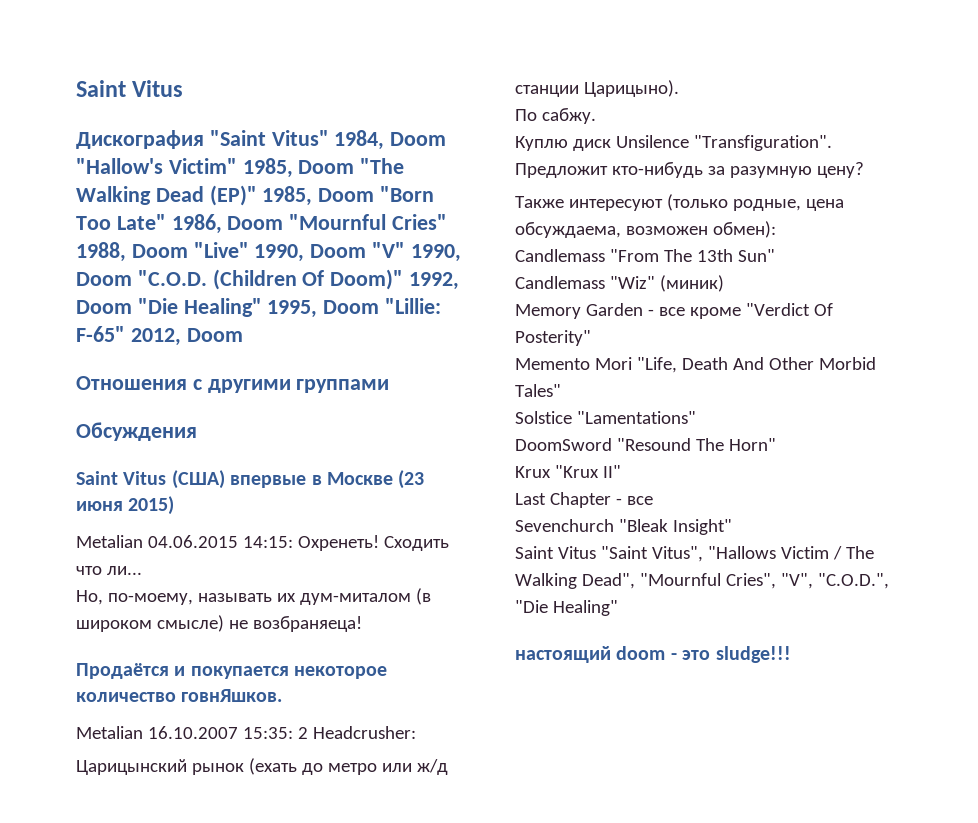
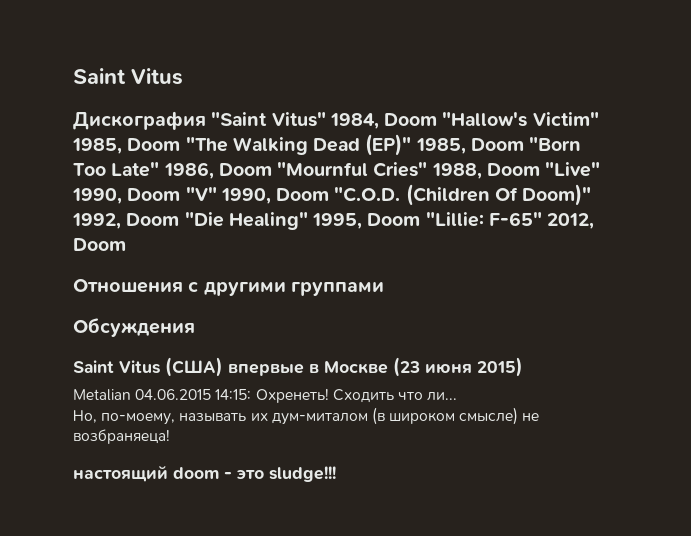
- Продаётся и покупается некоторое количество говнЯшков.
- Metalian 16.10.2007 15:35: 2 Headcrusher:
- Царицынский рынок (ехать до метро или ж/д станции Царицыно).
- По сабжу.
- Куплю диск Unsilence "Transfiguration". Предложит кто-нибудь за разумную цену?
- Также интересуют (только родные, цена обсуждаема, возможен обмен):
- Candlemass "From The 13th Sun"
- Candlemass "Wiz" (миник)
- Memory Garden - все кроме "Verdict Of Posterity"
- Memento Mori "Life, Death And Other Morbid Tales"
- Solstice "Lamentations"
- DoomSword "Resound The Horn"
- Krux "Krux II"
- Last Chapter - все
- Sevenchurch "Bleak Insight"
- Saint Vitus "Saint Vitus", "Hallows Victim / The Walking Dead", "Mournful Cries", "V", "C.O.D.", "Die Healing"

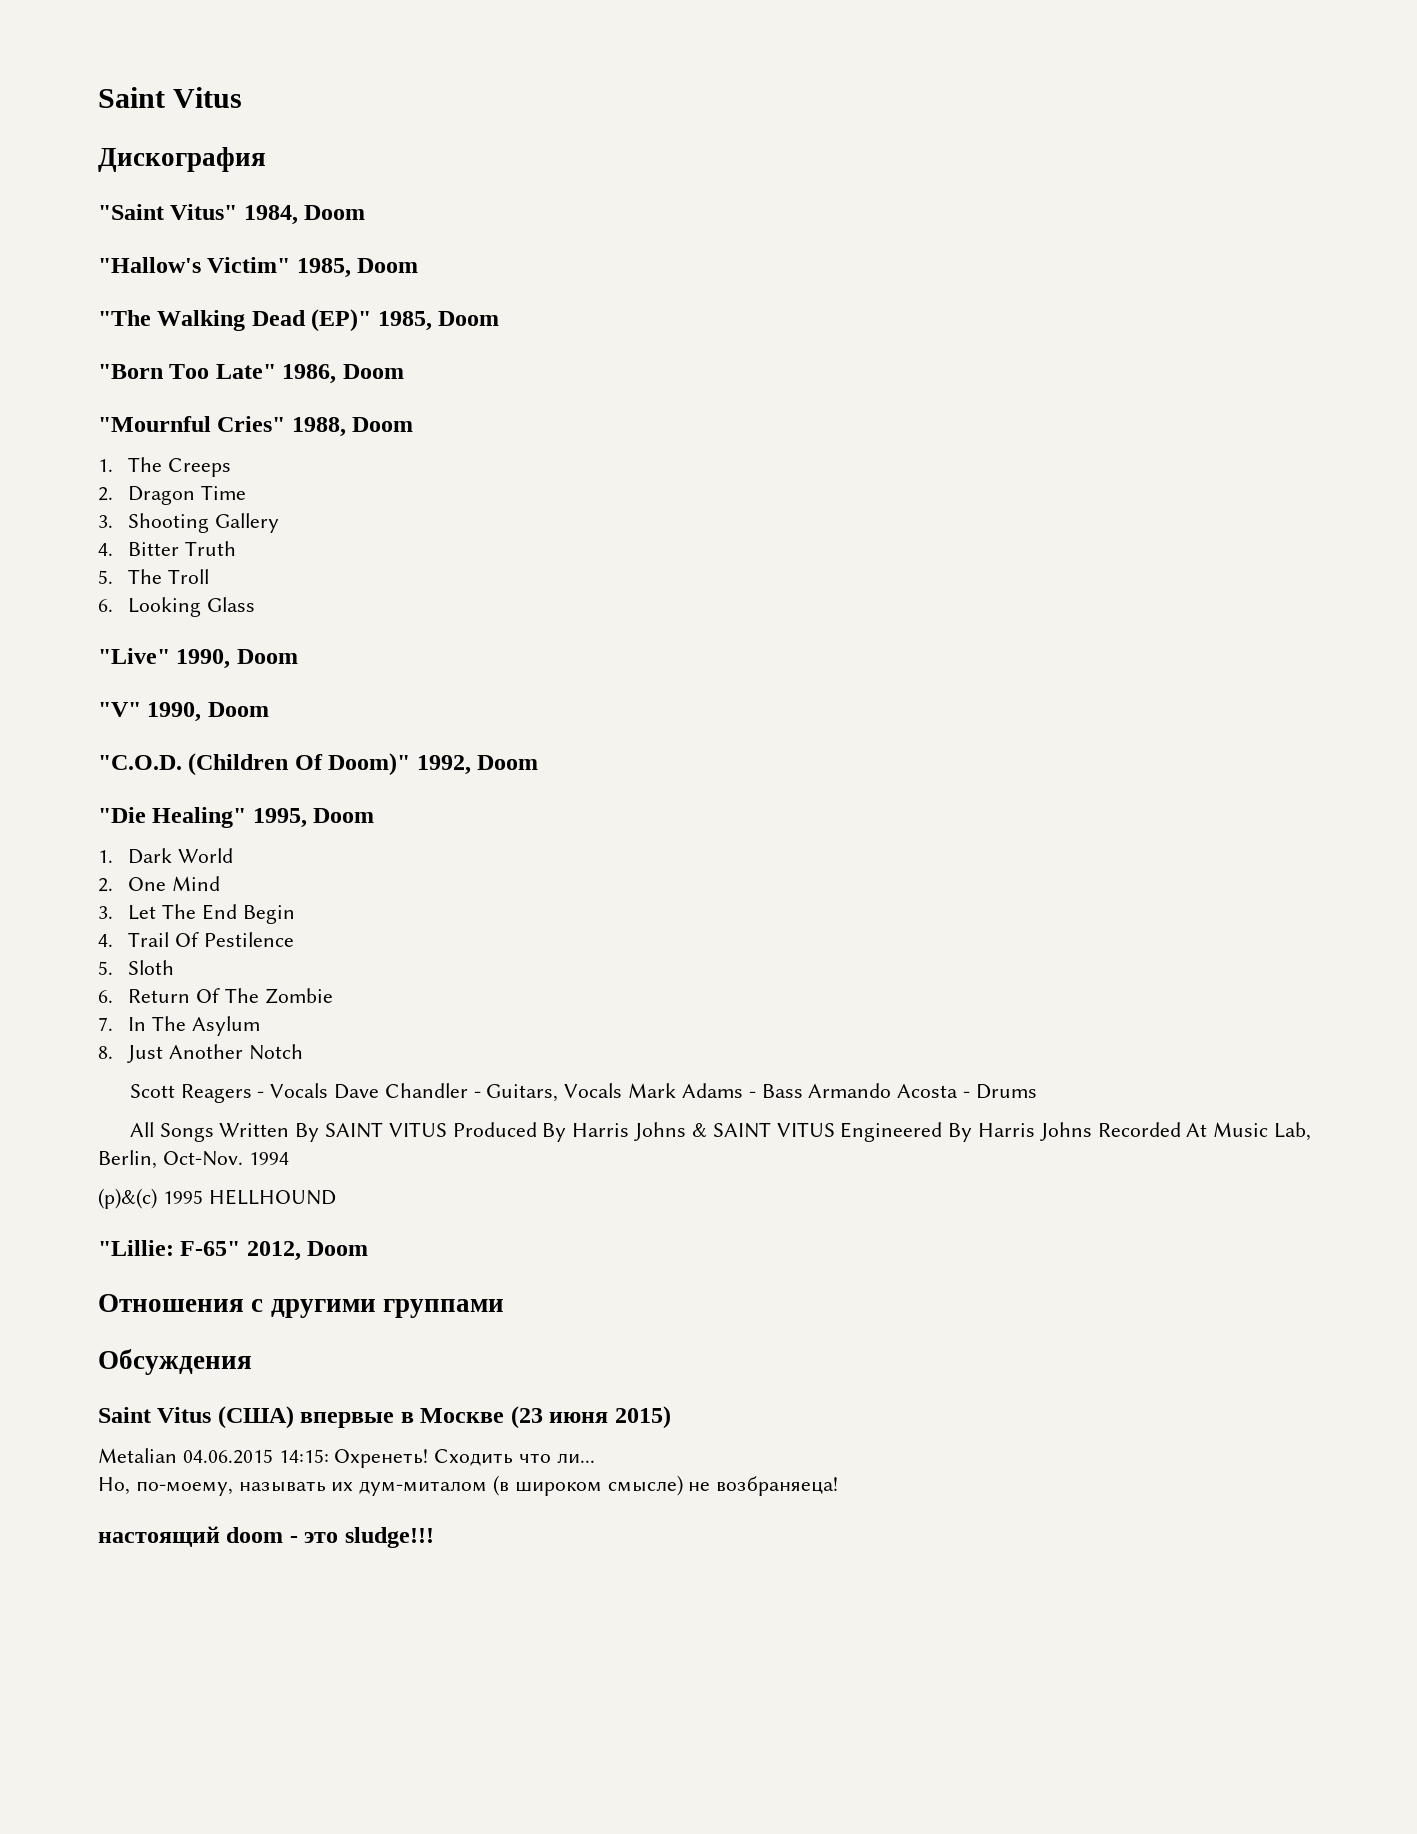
- Дискография "Saint Vitus" 1984, Doom "Hallow's Victim" 1985, Doom "The Walking Dead (EP)" 1985, Doom "Born Too Late" 1986, Doom "Mournful Cries" 1988, Doom "Live" 1990, Doom "V" 1990, Doom "C.O.D. (Children Of Doom)" 1992, Doom "Die Healing" 1995, Doom "Lillie: F-65" 2012, Doom
+ Дискография
+ "Saint Vitus" 1984, Doom
+ "Hallow's Victim" 1985, Doom
+ "The Walking Dead (EP)" 1985, Doom
+ "Born Too Late" 1986, Doom
+ "Mournful Cries" 1988, Doom
+ 1. The Creeps
+ 2. Dragon Time
+ 3. Shooting Gallery
+ 4. Bitter Truth
+ 5. The Troll
+ 6. Looking Glass
+ "Live" 1990, Doom
+ "V" 1990, Doom
+ "C.O.D. (Children Of Doom)" 1992, Doom
+ "Die Healing" 1995, Doom
+ 1. Dark World
+ 2. One Mind
+ 3. Let The End Begin
+ 4. Trail Of Pestilence
+ 5. Sloth
+ 6. Return Of The Zombie
+ 7. In The Asylum
+ 8. Just Another Notch
+ Scott Reagers - Vocals Dave Chandler - Guitars, Vocals Mark Adams - Bass Armando Acosta - Drums
+ All Songs Written By SAINT VITUS Produced By Harris Johns & SAINT VITUS Engineered By Harris Johns Recorded At Music Lab, Berlin, Oct-Nov. 1994
+ (p)&(c) 1995 HELLHOUND
+ "Lillie: F-65" 2012, Doom

